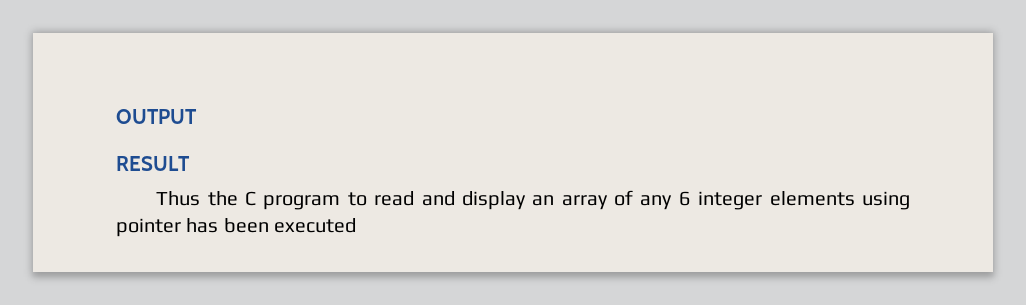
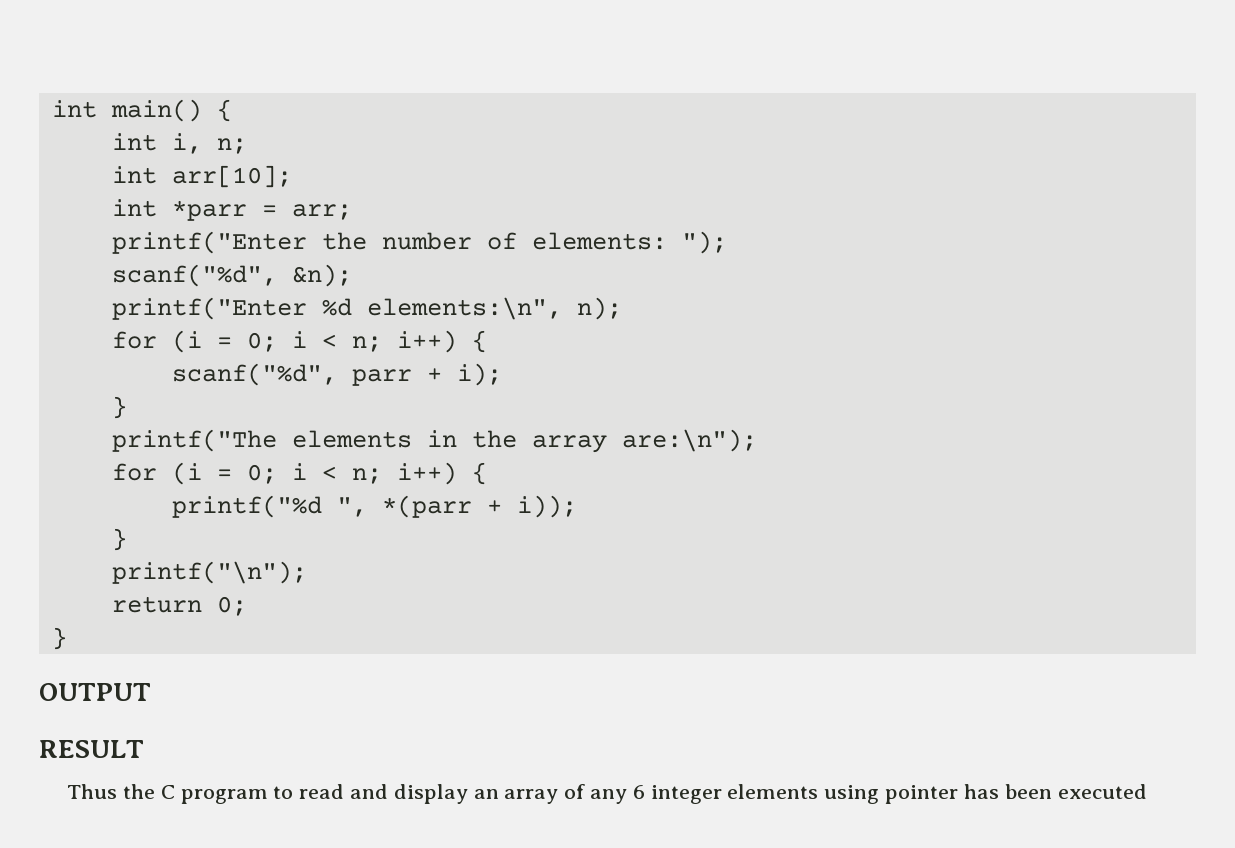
+ int main() {
+ int i, n;
+ int arr[10];
+ int *parr = arr;
+ printf("Enter the number of elements: ");
+ scanf("%d", &n);
+ printf("Enter %d elements:\n", n);
+ for (i = 0; i < n; i++) {
+ scanf("%d", parr + i);
+ }
+ printf("The elements in the array are:\n");
+ for (i = 0; i < n; i++) {
+ printf("%d ", *(parr + i));
+ }
+ printf("\n");
+ return 0;
+ }

